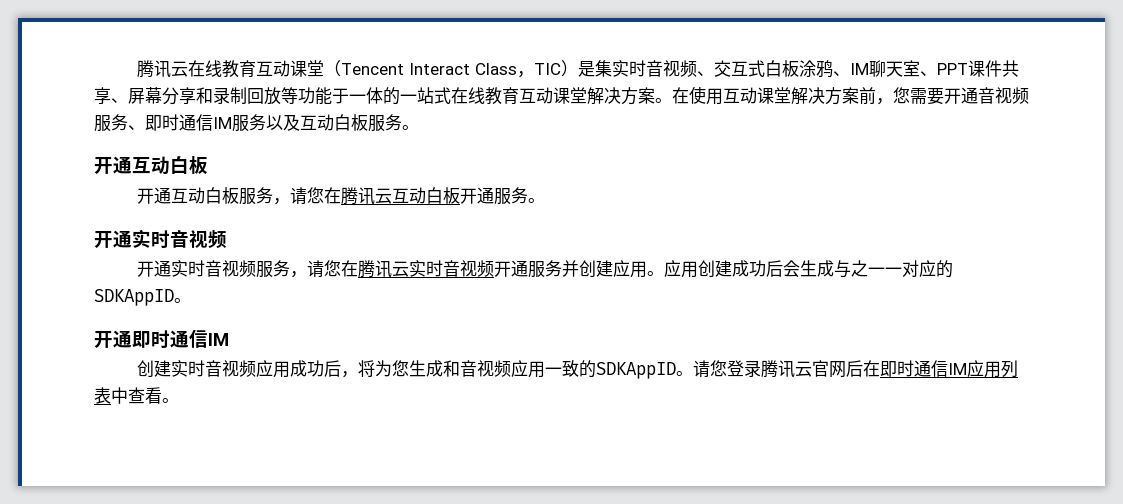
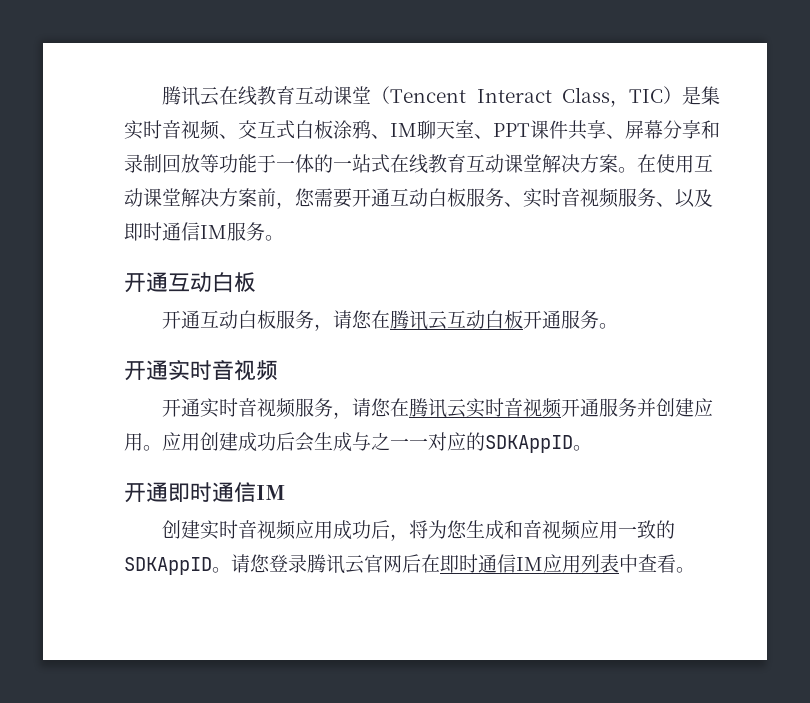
- 在使用互动课堂解决方案前，您需要开通音视频服务、即时通信IM服务以及互动白板服务。
+ 在使用互动课堂解决方案前，您需要开通互动白板服务、实时音视频服务、以及即时通信IM服务。

